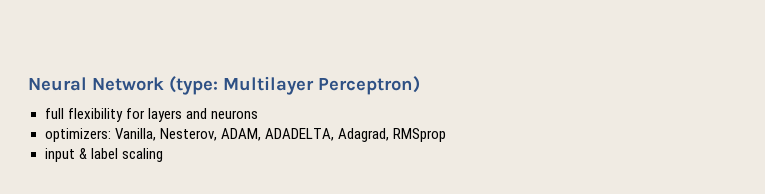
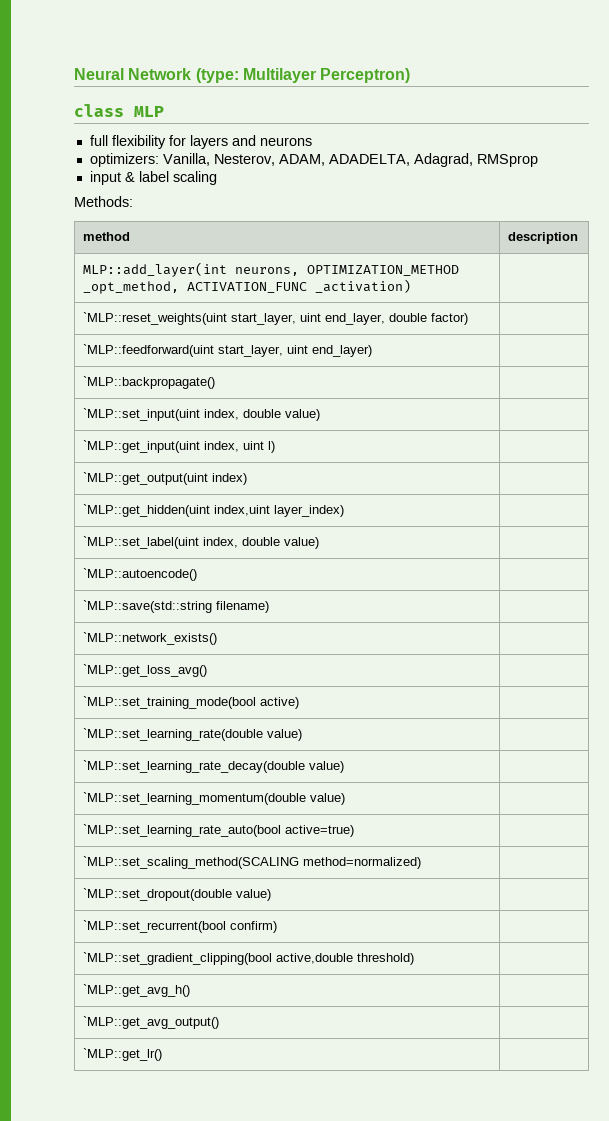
+ class MLP
+ Methods:
+ method | description
+ MLP::add_layer(int neurons, OPTIMIZATION_METHOD _opt_method, ACTIVATION_FUNC _activation) |
+ `MLP::reset_weights(uint start_layer, uint end_layer, double factor) |
+ `MLP::feedforward(uint start_layer, uint end_layer) |
+ `MLP::backpropagate() |
+ `MLP::set_input(uint index, double value) |
+ `MLP::get_input(uint index, uint l) |
+ `MLP::get_output(uint index) |
+ `MLP::get_hidden(uint index,uint layer_index) |
+ `MLP::set_label(uint index, double value) |
+ `MLP::autoencode() |
+ `MLP::save(std::string filename) |
+ `MLP::network_exists() |
+ `MLP::get_loss_avg() |
+ `MLP::set_training_mode(bool active) |
+ `MLP::set_learning_rate(double value) |
+ `MLP::set_learning_rate_decay(double value) |
+ `MLP::set_learning_momentum(double value) |
+ `MLP::set_learning_rate_auto(bool active=true) |
+ `MLP::set_scaling_method(SCALING method=normalized) |
+ `MLP::set_dropout(double value) |
+ `MLP::set_recurrent(bool confirm) |
+ `MLP::set_gradient_clipping(bool active,double threshold) |
+ `MLP::get_avg_h() |
+ `MLP::get_avg_output() |
+ `MLP::get_lr() |

